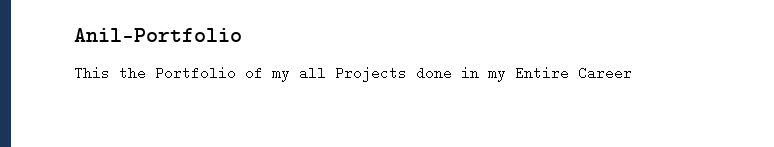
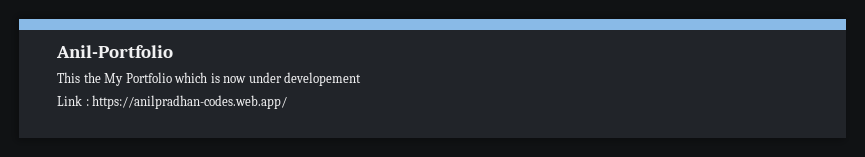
- This the Portfolio of my all Projects done in my Entire Career
+ This the My Portfolio which is now under developement
+ Link : https://anilpradhan-codes.web.app/

